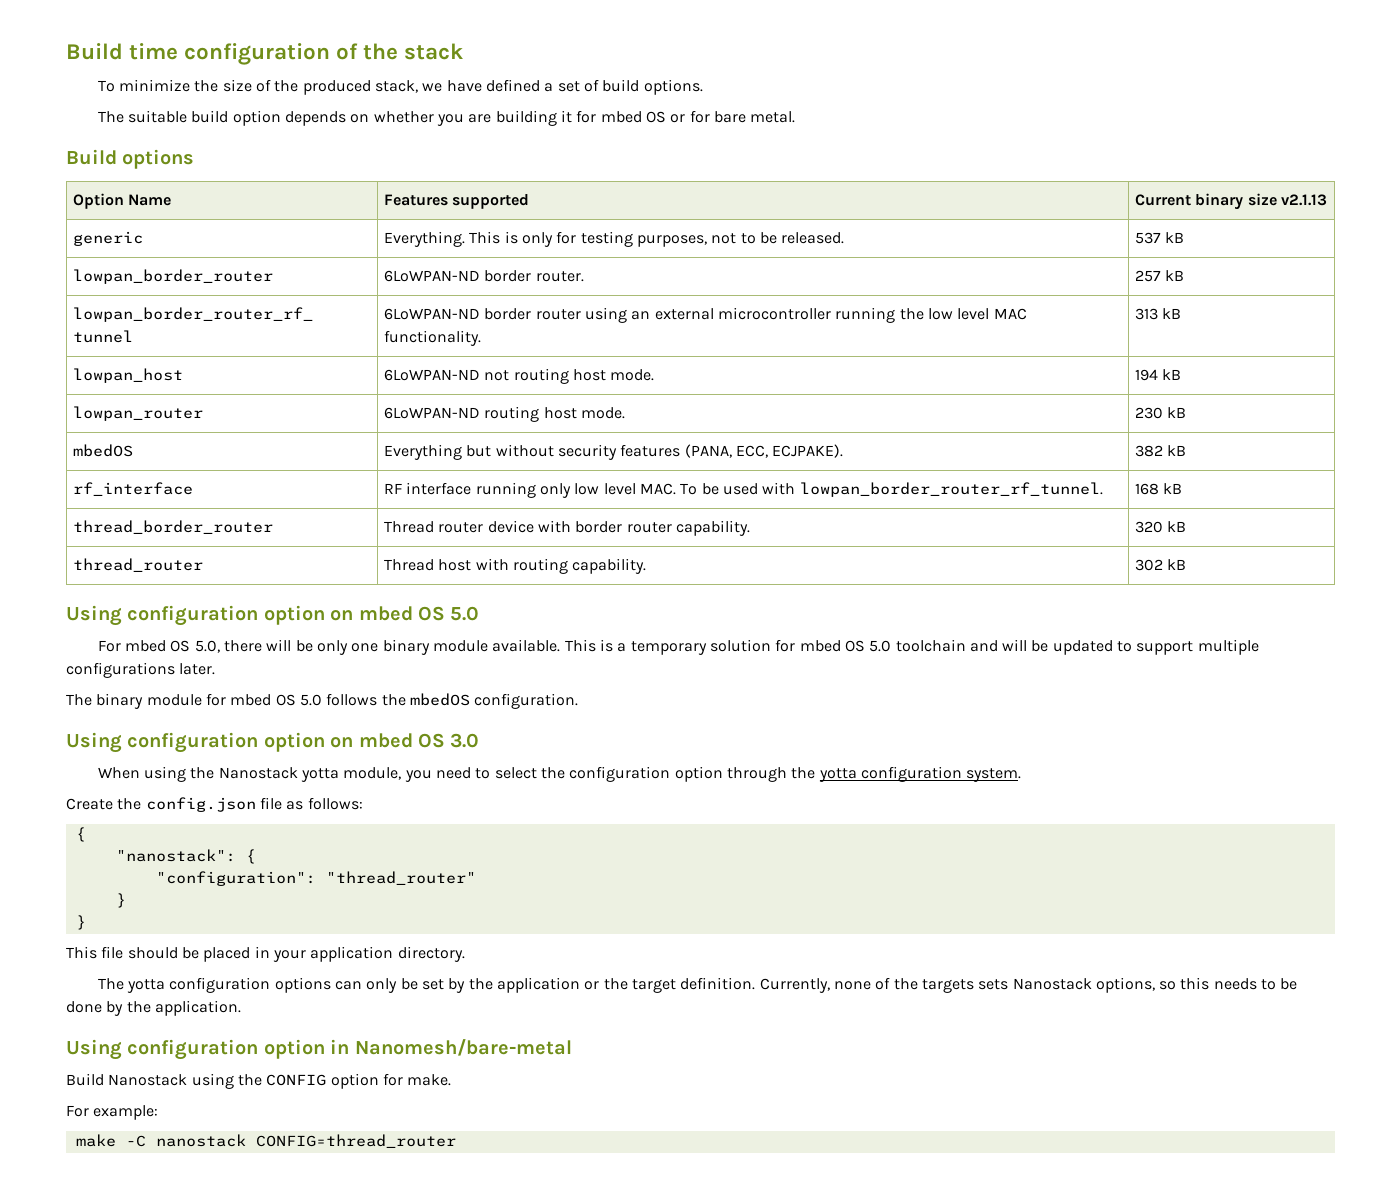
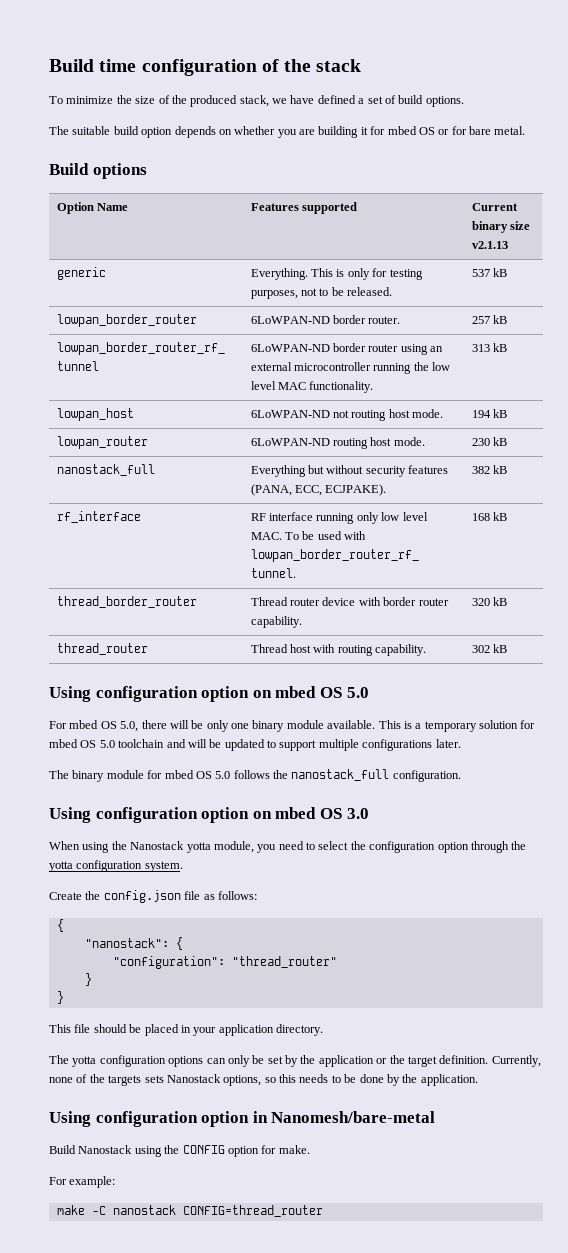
- mbedOS | Everything but without security features (PANA, ECC, ECJPAKE). | 382 kB
+ nanostack_full | Everything but without security features (PANA, ECC, ECJPAKE). | 382 kB
- The binary module for mbed OS 5.0 follows the mbedOS configuration.
+ The binary module for mbed OS 5.0 follows the nanostack_full configuration.

